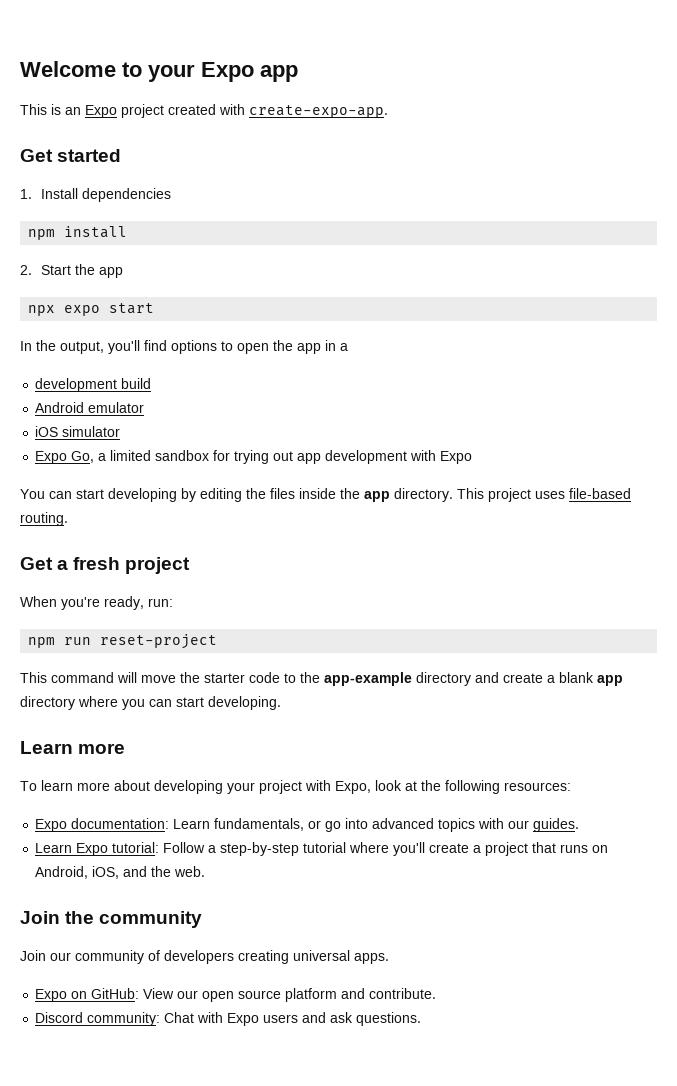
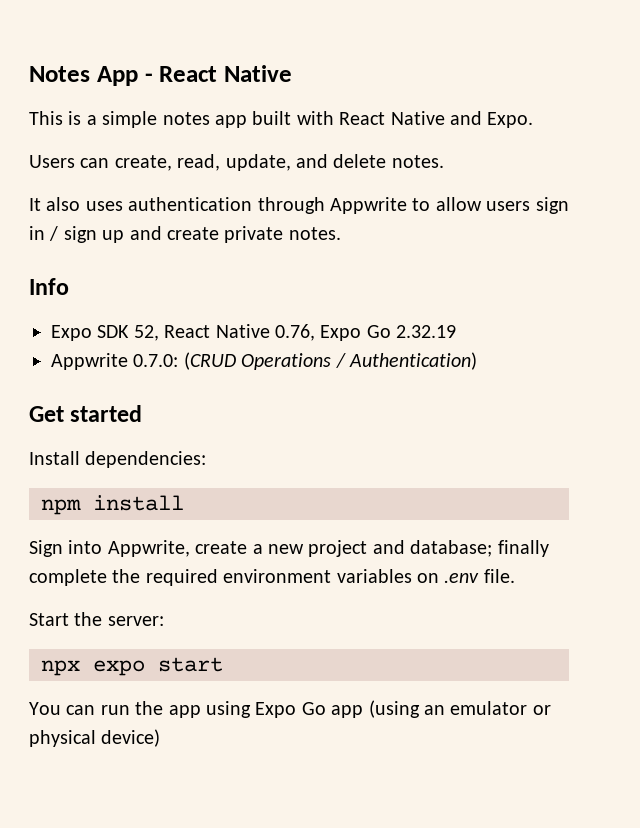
- Welcome to your Expo app
- This is an Expo project created with create-expo-app.
+ Notes App - React Native
+ This is a simple notes app built with React Native and Expo.
+ Users can create, read, update, and delete notes.
+ It also uses authentication through Appwrite to allow users sign in / sign up and create private notes.
+ Info
+ Expo SDK 52, React Native 0.76, Expo Go 2.32.19
+ Appwrite 0.7.0: (CRUD Operations / Authentication)
- 1. Install dependencies
+ Install dependencies:
- 2. Start the app
+ Sign into Appwrite, create a new project and database; finally complete the required environment variables on .env file.
+ Start the server:
- In the output, you'll find options to open the app in a
- development build
- Android emulator
- iOS simulator
- Expo Go, a limited sandbox for trying out app development with Expo
- You can start developing by editing the files inside the app directory. This project uses file-based routing.
- Get a fresh project
- When you're ready, run:
- npm run reset-project
- This command will move the starter code to the app-example directory and create a blank app directory where you can start developing.
- Learn more
- To learn more about developing your project with Expo, look at the following resources:
- Expo documentation: Learn fundamentals, or go into advanced topics with our guides.
- Learn Expo tutorial: Follow a step-by-step tutorial where you'll create a project that runs on Android, iOS, and the web.
- Join the community
- Join our community of developers creating universal apps.
- Expo on GitHub: View our open source platform and contribute.
- Discord community: Chat with Expo users and ask questions.
+ You can run the app using Expo Go app (using an emulator or physical device)

